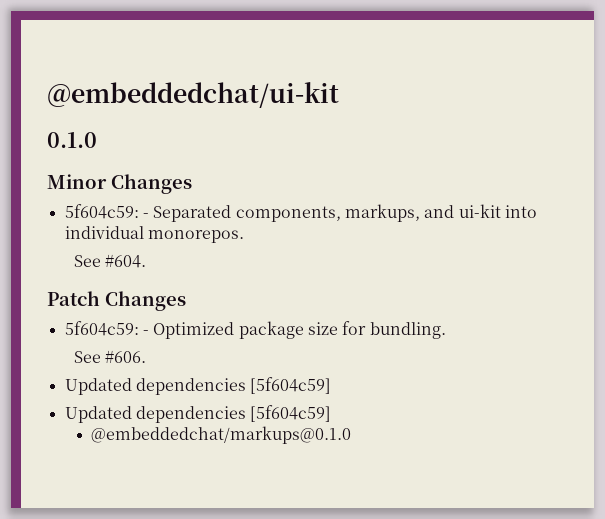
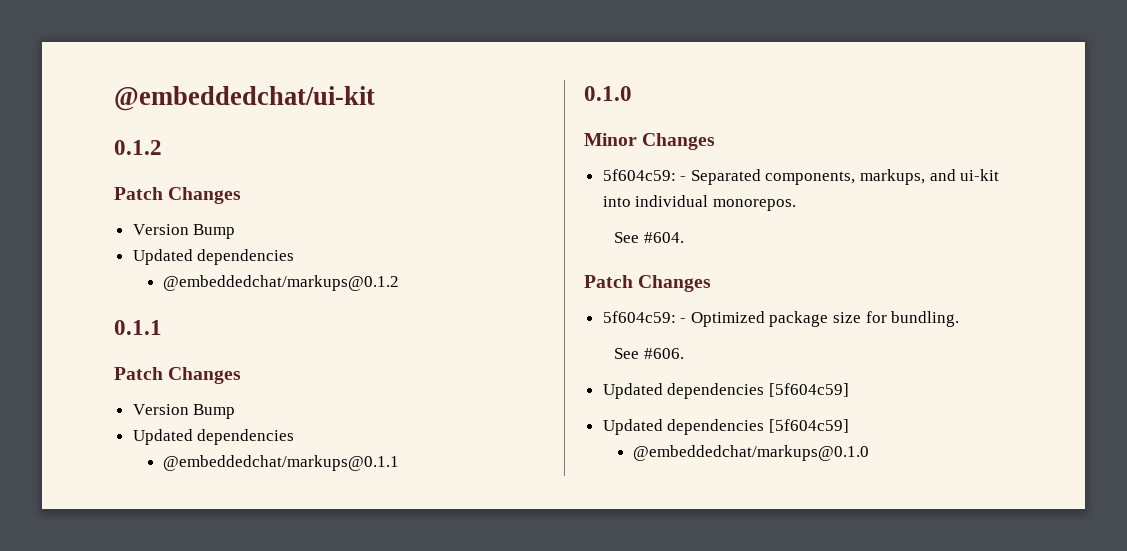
+ 0.1.2
+ Patch Changes
+ Version Bump
+ Updated dependencies
+ @embeddedchat/markups@0.1.2
+ 0.1.1
+ Patch Changes
+ Version Bump
+ Updated dependencies
+ @embeddedchat/markups@0.1.1

